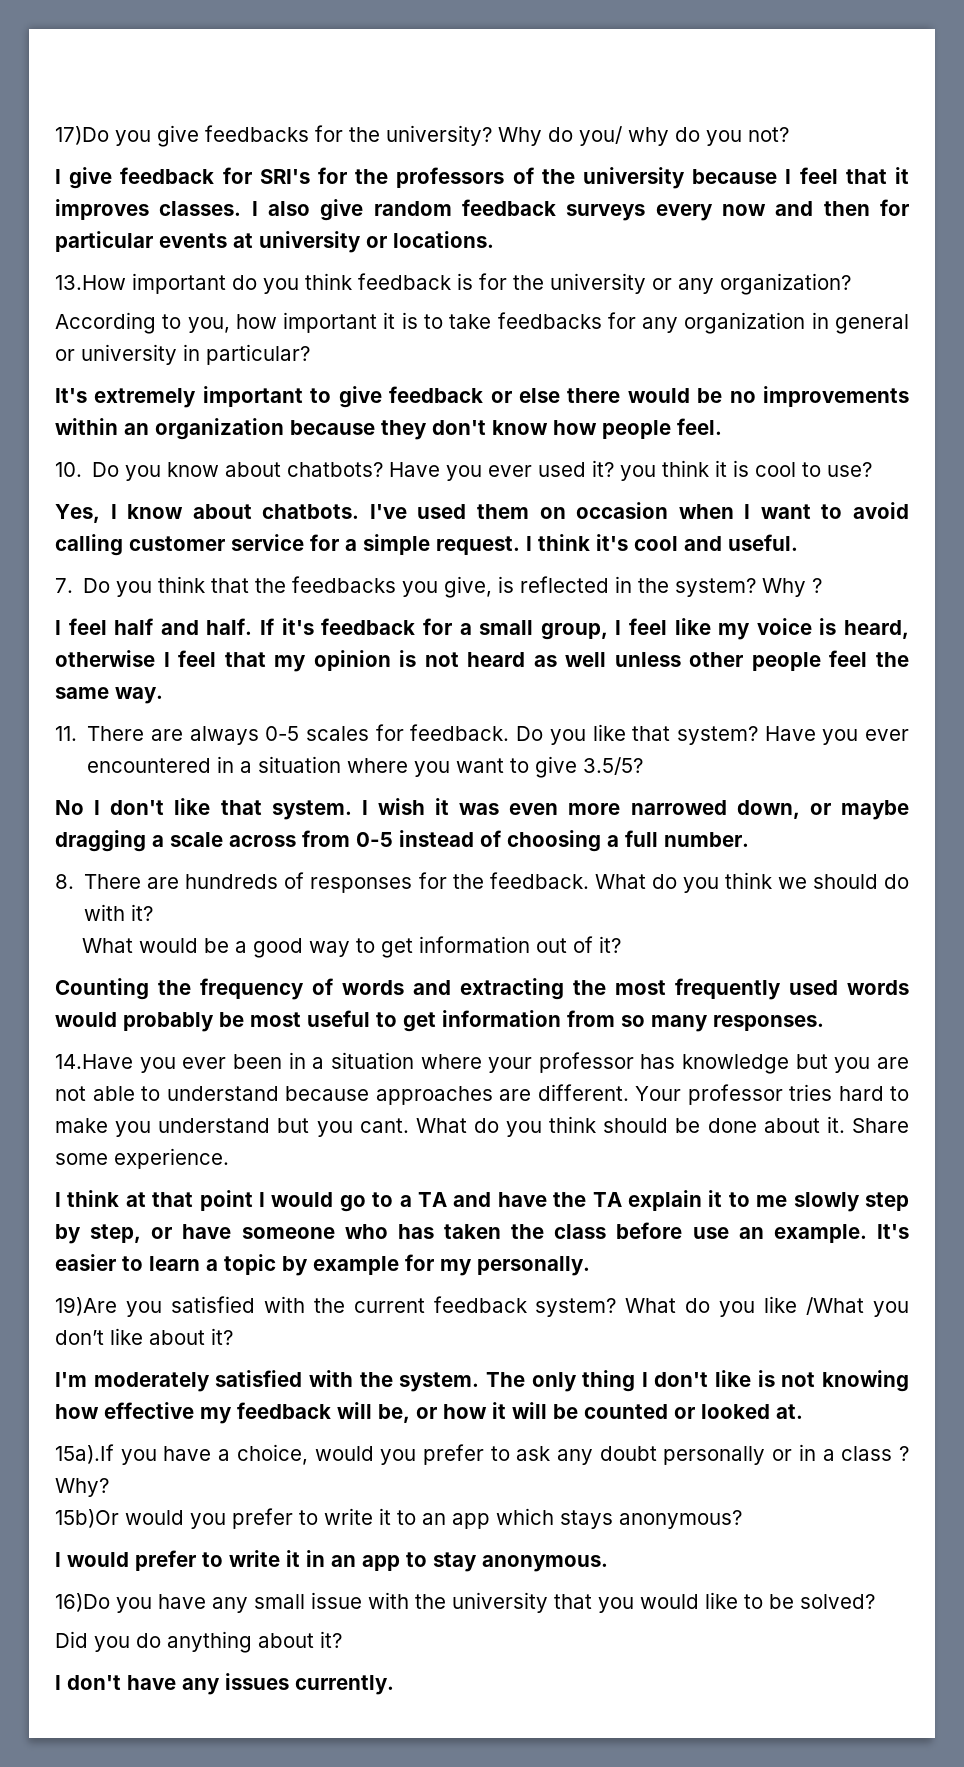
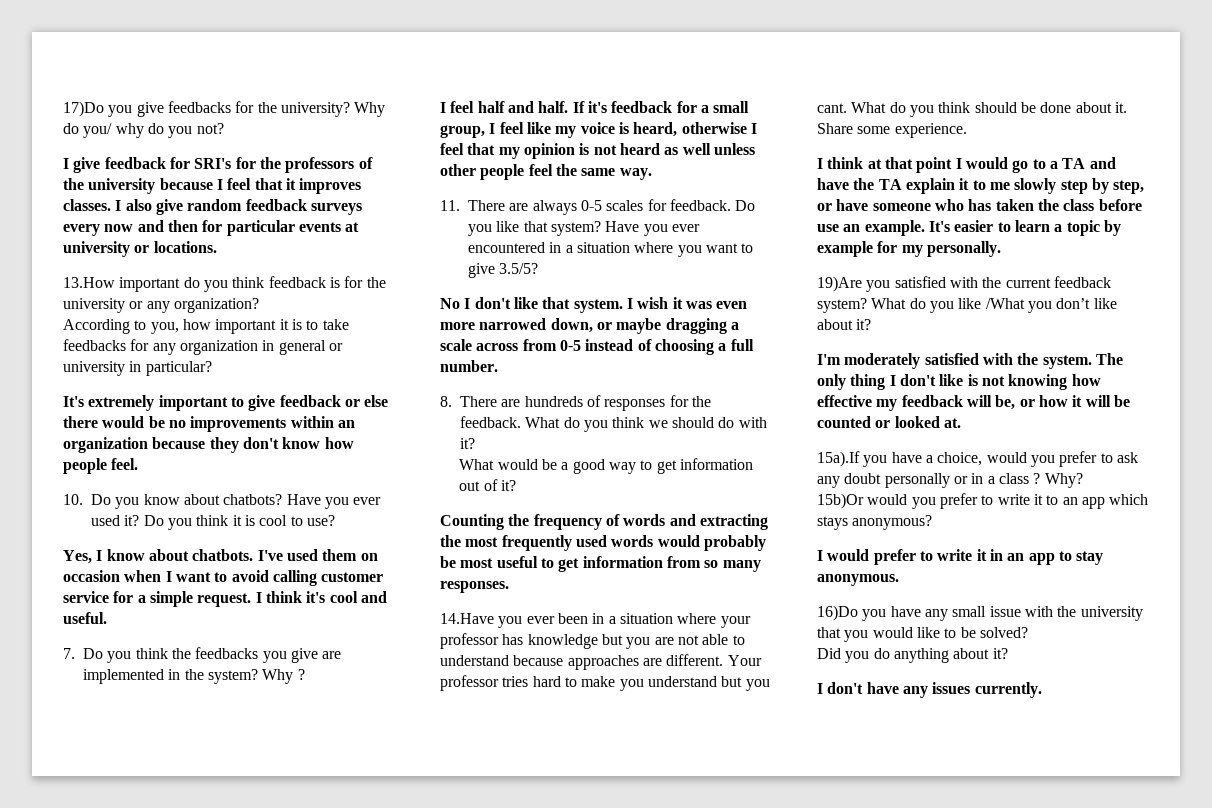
- Have you ever used it? you think it is cool to use?
+ Have you ever used it? Do you think it is cool to use?
- 7. Do you think that the feedbacks you give, is reflected in the system?
+ 7. Do you think the feedbacks you give are implemented in the system?

